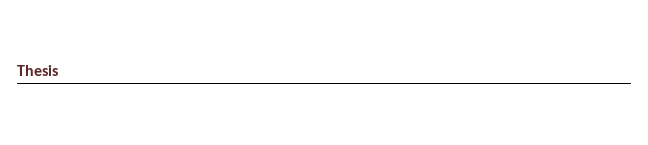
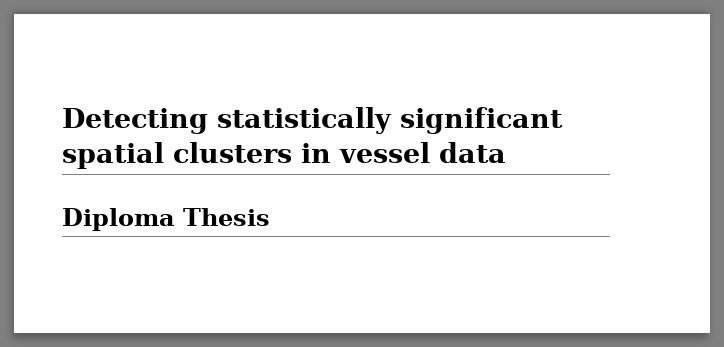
- Thesis
+ Detecting statistically significant spatial clusters in vessel data
+ Diploma Thesis

